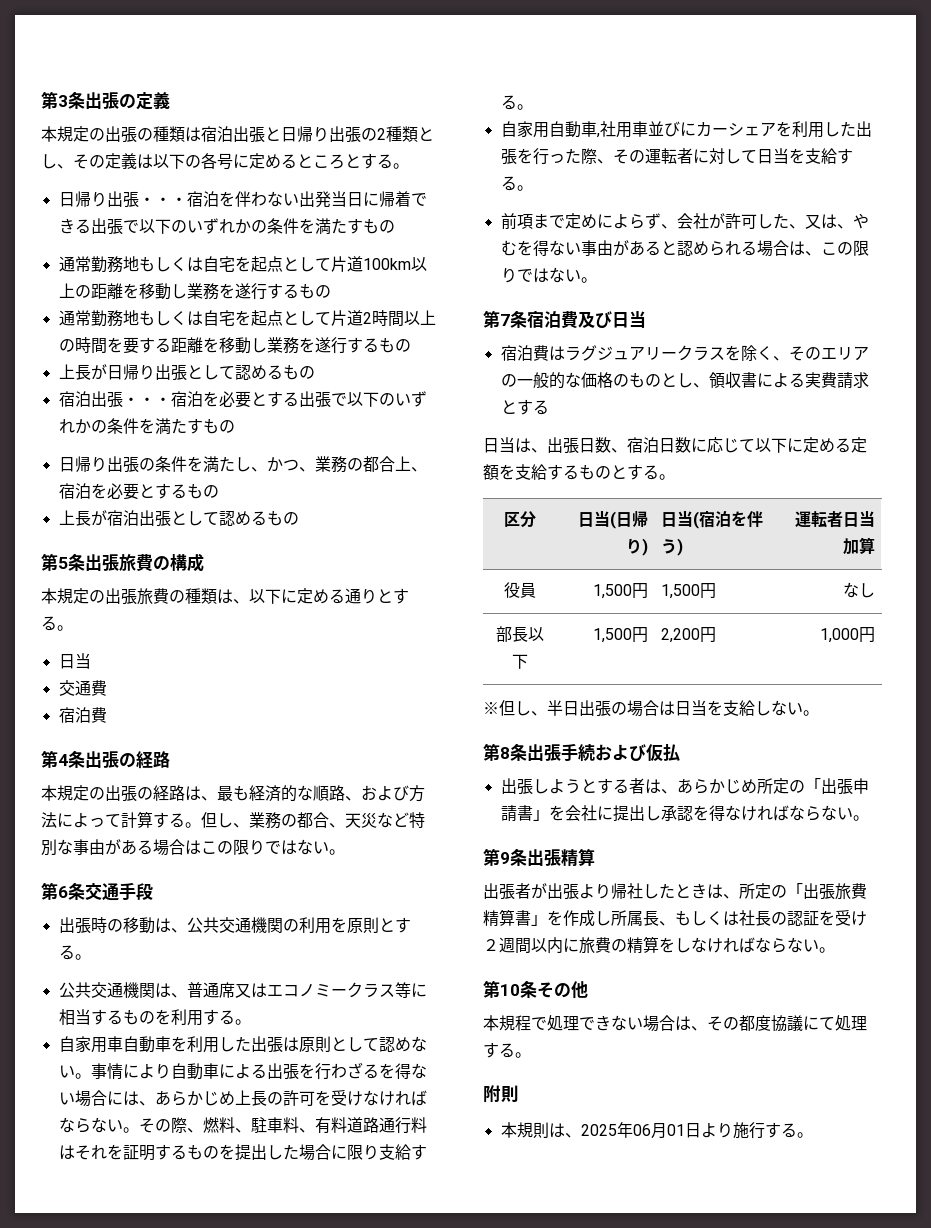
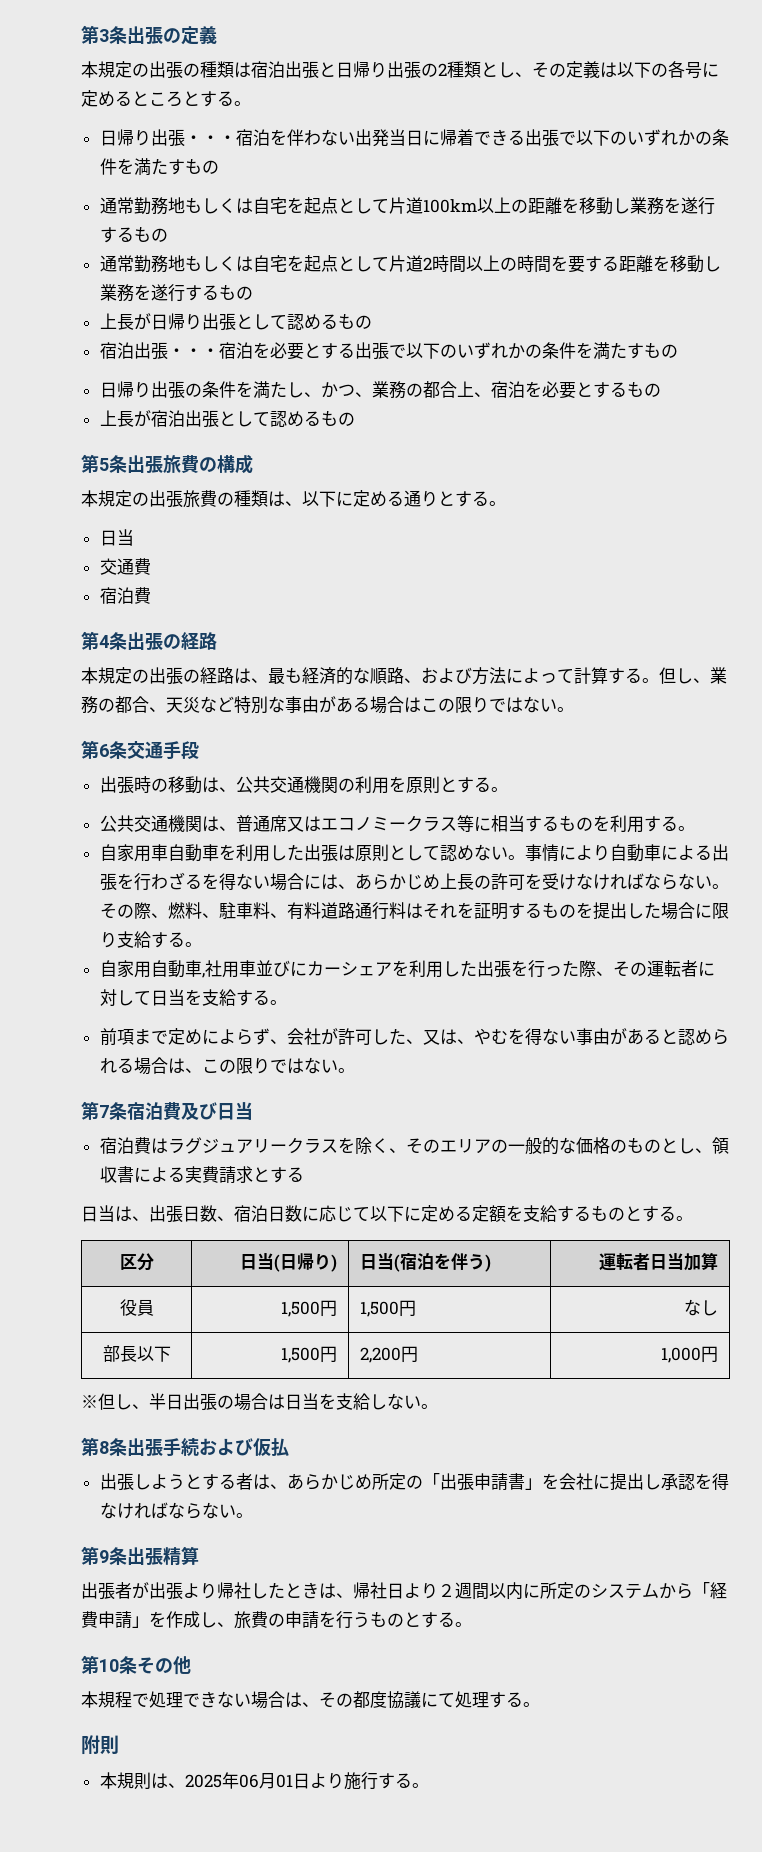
- 出張者が出張より帰社したときは、所定の「出張旅費精算書」を作成し所属長、もしくは社長の認証を受け２週間以内に旅費の精算をしなければならない。
+ 出張者が出張より帰社したときは、帰社日より２週間以内に所定のシステムから「経費申請」を作成し、旅費の申請を行うものとする。

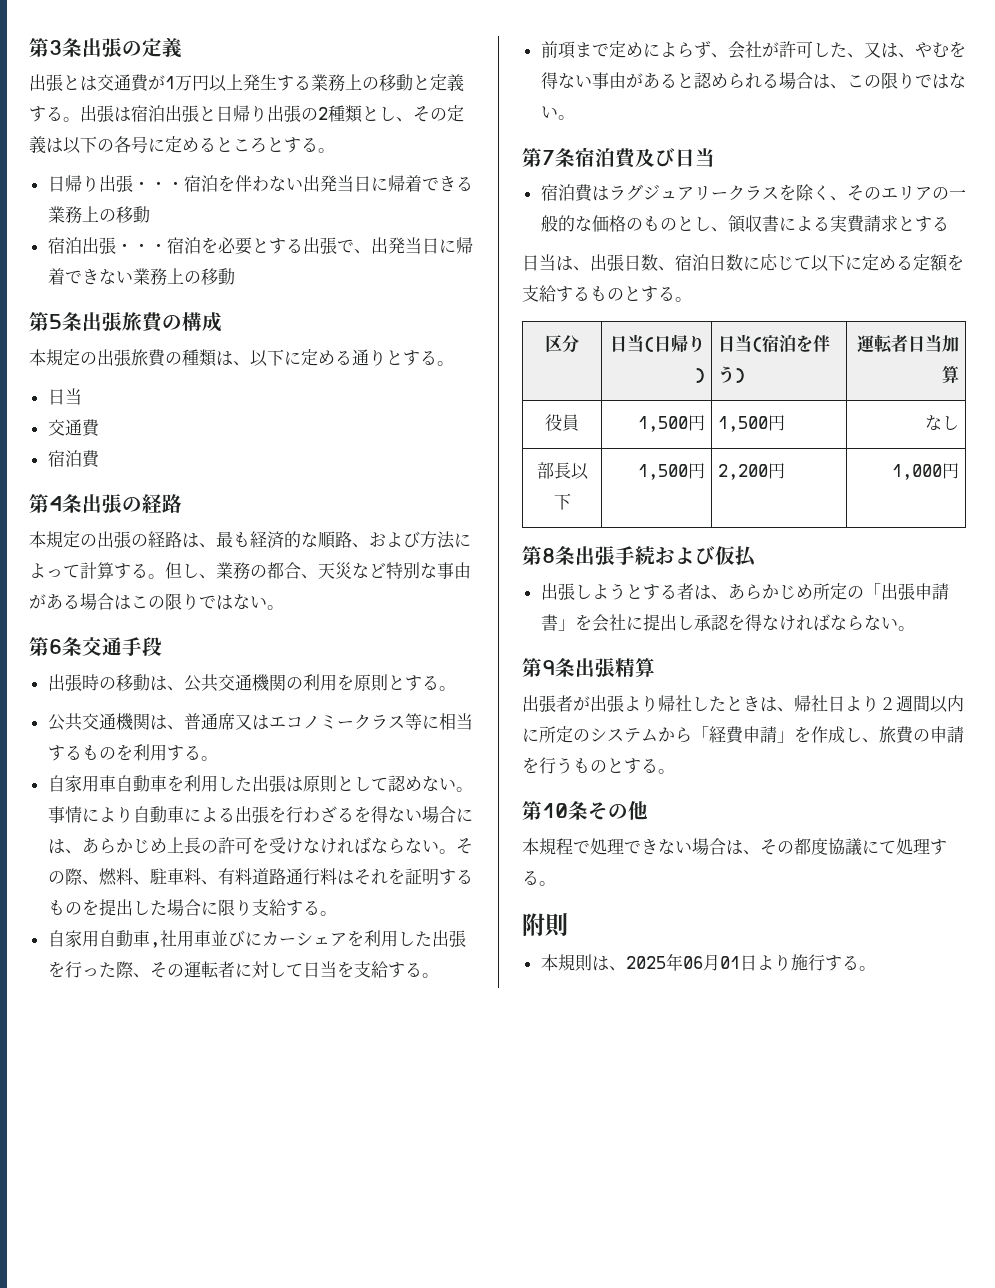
- 本規定の出張の種類は宿泊出張と日帰り出張の2種類とし、その定義は以下の各号に定めるところとする。
+ 出張とは交通費が1万円以上発生する業務上の移動と定義する。出張は宿泊出張と日帰り出張の2種類とし、その定義は以下の各号に定めるところとする。
- 日帰り出張・・・宿泊を伴わない出発当日に帰着できる出張で以下のいずれかの条件を満たすもの
- 通常勤務地もしくは自宅を起点として片道100km以上の距離を移動し業務を遂行するもの
- 通常勤務地もしくは自宅を起点として片道2時間以上の時間を要する距離を移動し業務を遂行するもの
- 上長が日帰り出張として認めるもの
+ 日帰り出張・・・宿泊を伴わない出発当日に帰着できる業務上の移動
- 宿泊出張・・・宿泊を必要とする出張で以下のいずれかの条件を満たすもの
- 日帰り出張の条件を満たし、かつ、業務の都合上、宿泊を必要とするもの
- 上長が宿泊出張として認めるもの
+ 宿泊出張・・・宿泊を必要とする出張で、出発当日に帰着できない業務上の移動
- ※但し、半日出張の場合は日当を支給しない。

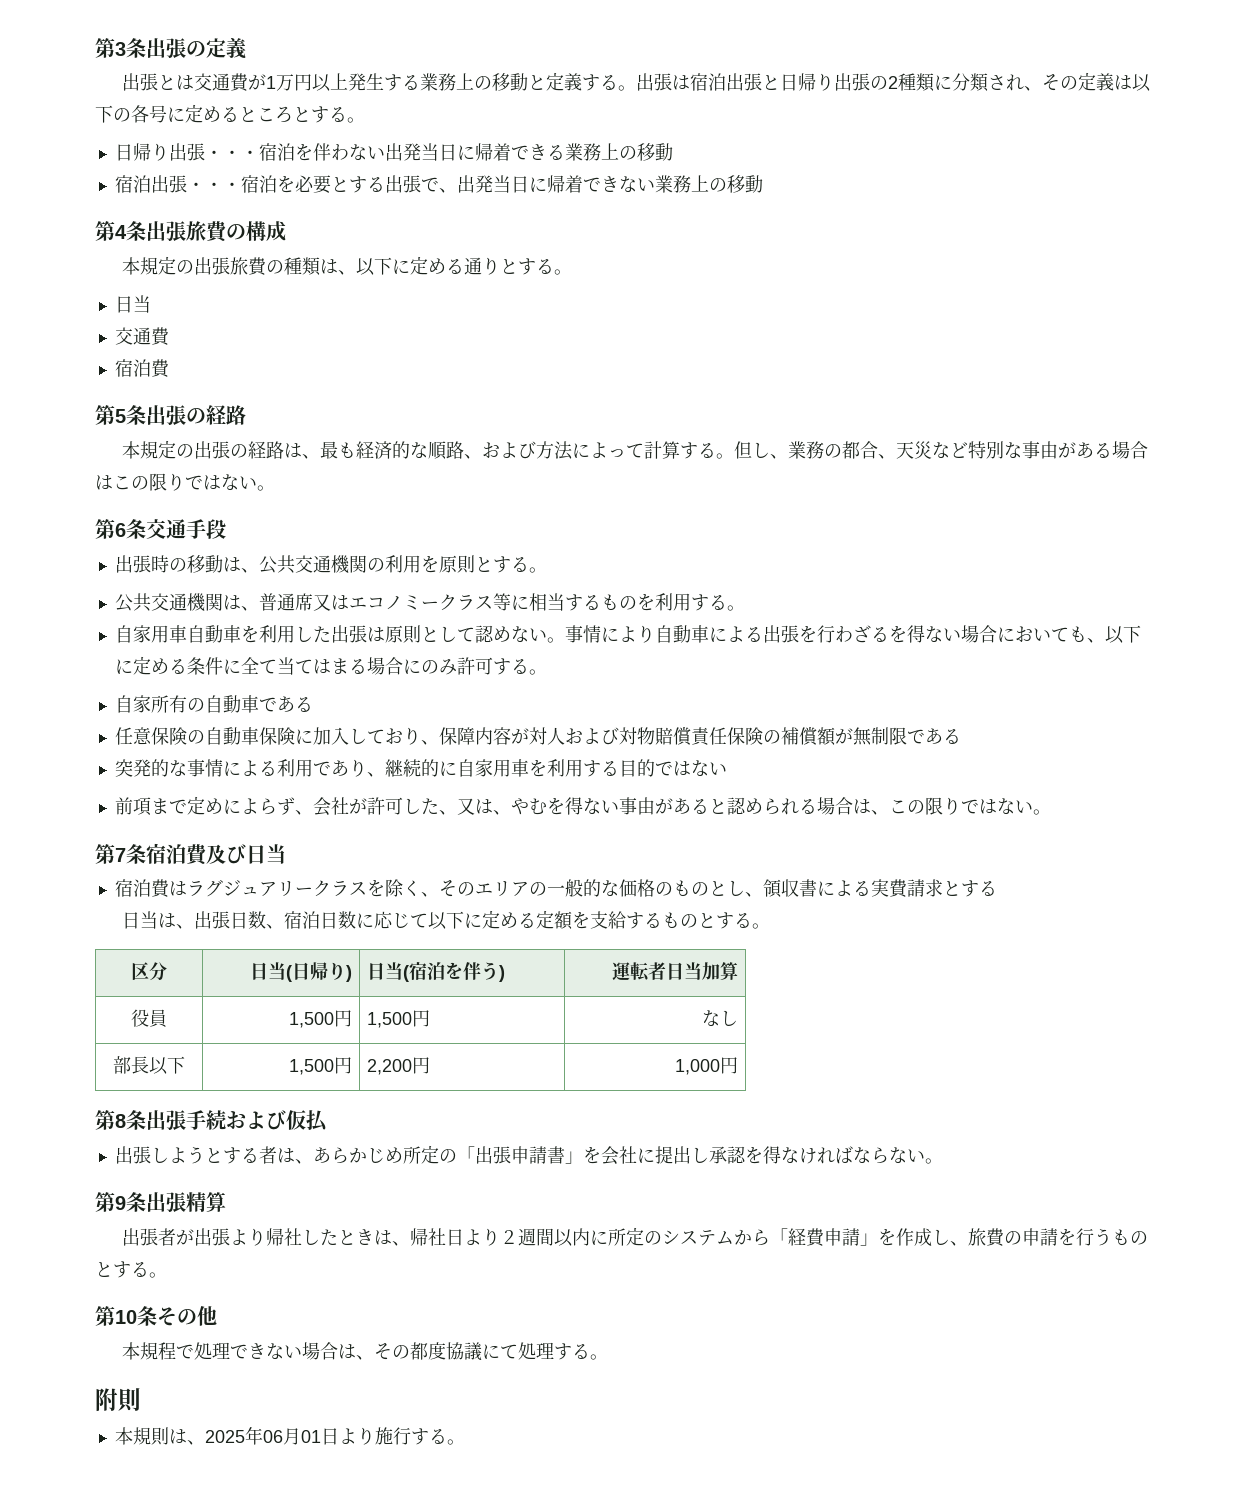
- 出張は宿泊出張と日帰り出張の2種類とし、その定義は以下の各号に定めるところとする。
+ 出張は宿泊出張と日帰り出張の2種類に分類され、その定義は以下の各号に定めるところとする。
- 第5条出張旅費の構成
+ 第4条出張旅費の構成
- 第4条出張の経路
+ 第5条出張の経路
- 事情により自動車による出張を行わざるを得ない場合には、あらかじめ上長の許可を受けなければならない。その際、燃料、駐車料、有料道路通行料はそれを証明するものを提出した場合に限り支給する。
- 自家用自動車,社用車並びにカーシェアを利用した出張を行った際、その運転者に対して日当を支給する。
+ 事情により自動車による出張を行わざるを得ない場合においても、以下に定める条件に全て当てはまる場合にのみ許可する。
+ 自家所有の自動車である
+ 任意保険の自動車保険に加入しており、保障内容が対人および対物賠償責任保険の補償額が無制限である
+ 突発的な事情による利用であり、継続的に自家用車を利用する目的ではない

